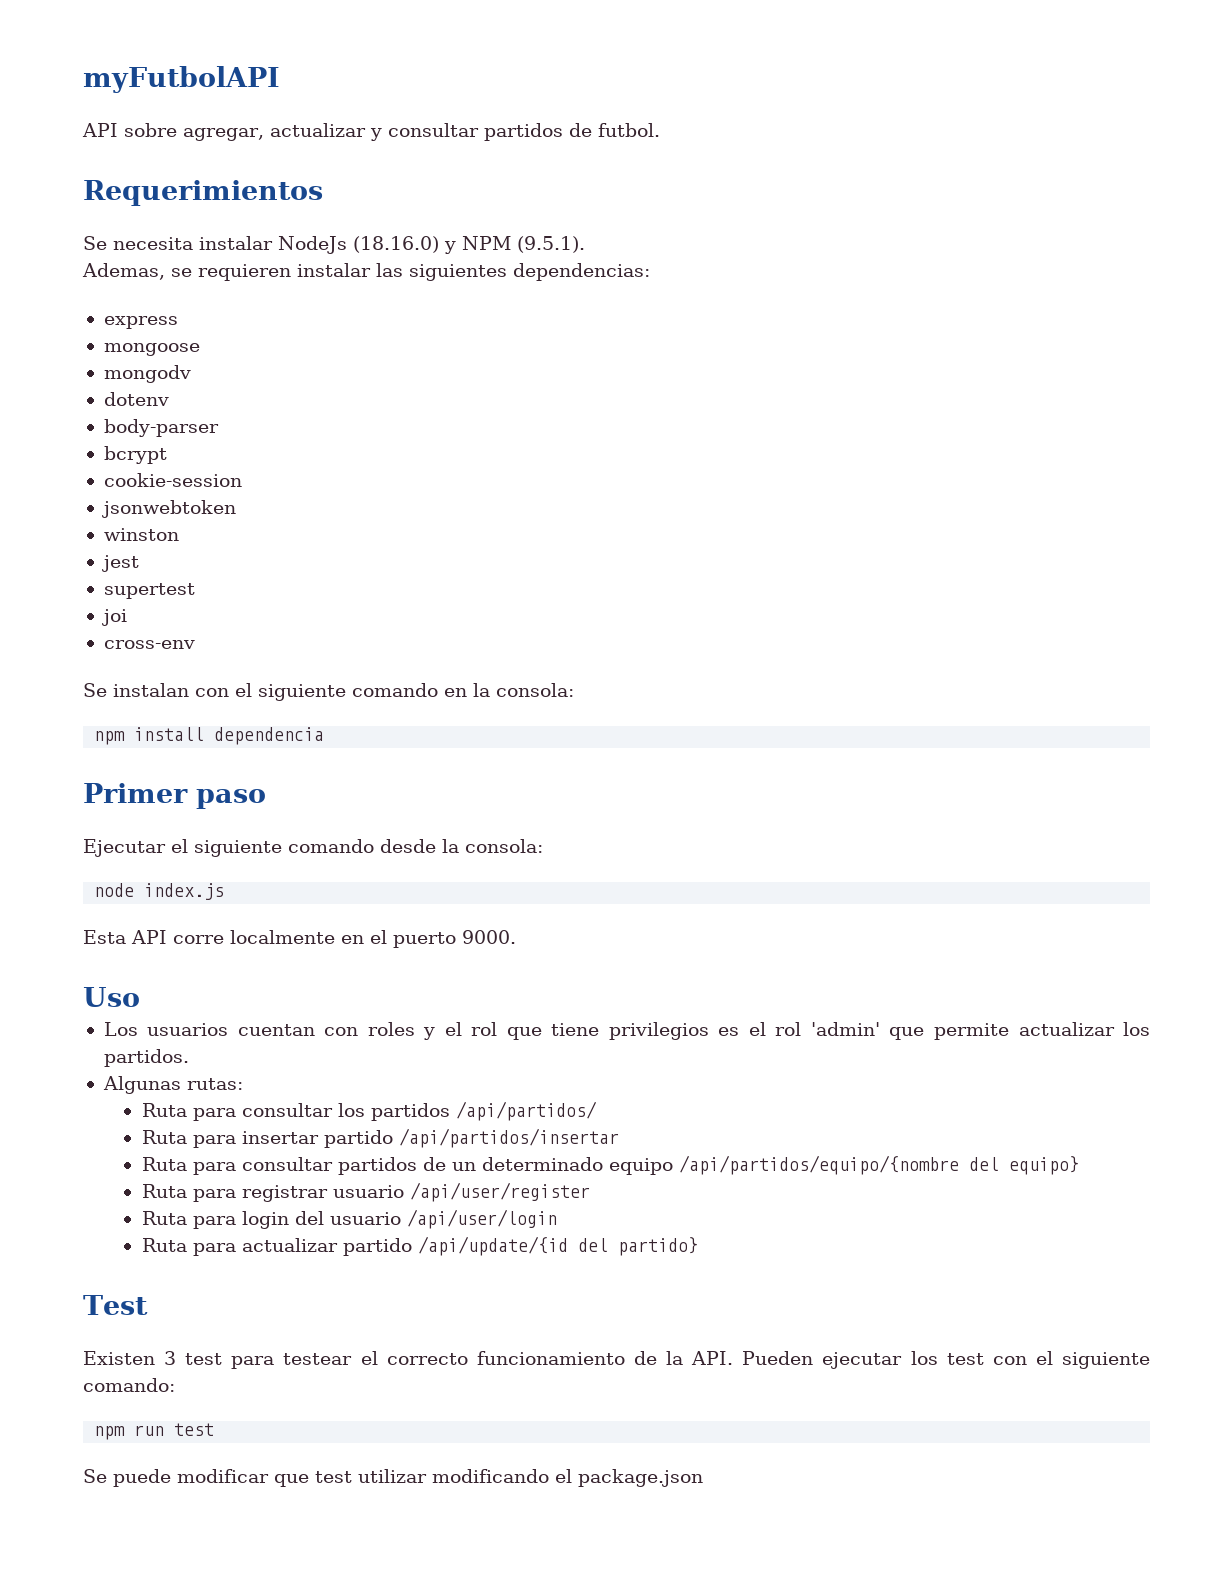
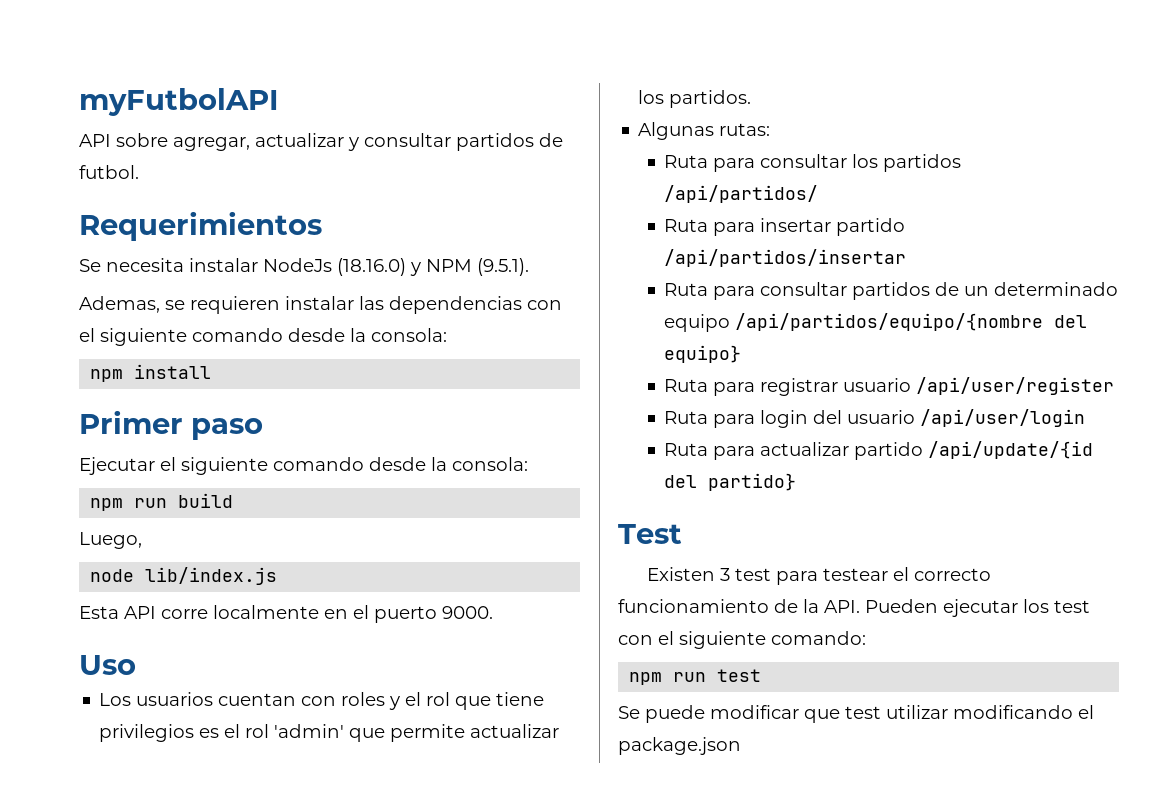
- Ademas, se requieren instalar las siguientes dependencias:
- express
- mongoose
- mongodv
- dotenv
- body-parser
- bcrypt
- cookie-session
- jsonwebtoken
- winston
- jest
- supertest
- joi
- cross-env
- Se instalan con el siguiente comando en la consola:
+ Ademas, se requieren instalar las dependencias con el siguiente comando desde la consola:
- npm install dependencia
+ npm install
+ npm run build
+ Luego,
- node index.js
+ node lib/index.js

